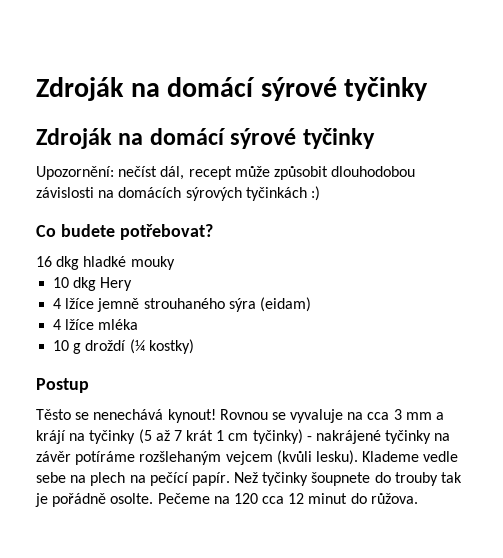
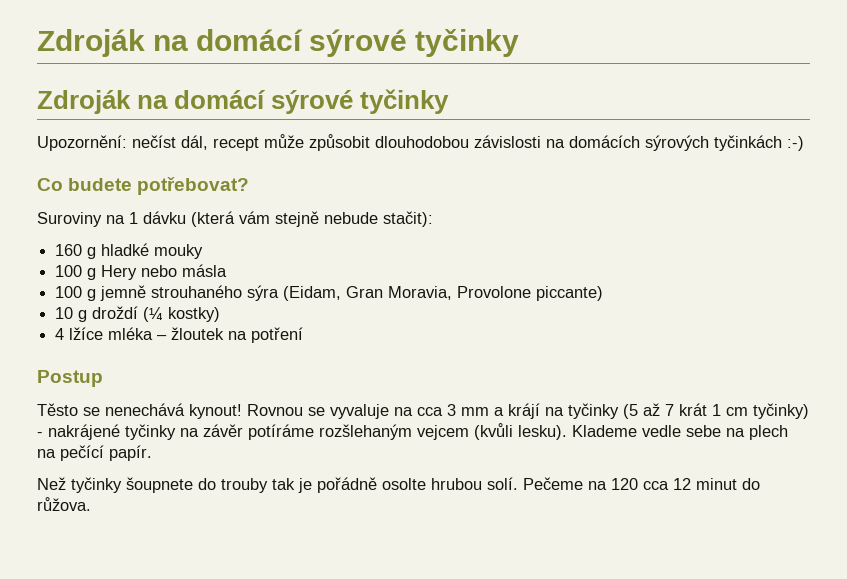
- Upozornění: nečíst dál, recept může způsobit dlouhodobou závislosti na domácích sýrových tyčinkách :)
+ Upozornění: nečíst dál, recept může způsobit dlouhodobou závislosti na domácích sýrových tyčinkách :-)
- 16 dkg hladké mouky
+ Suroviny na 1 dávku (která vám stejně nebude stačit):
+ 160 g hladké mouky
- 10 dkg Hery
- 4 lžíce jemně strouhaného sýra (eidam)
- 4 lžíce mléka
+ 100 g Hery nebo másla
+ 100 g jemně strouhaného sýra (Eidam, Gran Moravia, Provolone piccante)
+ 4 lžíce mléka – žloutek na potření
- Klademe vedle sebe na plech na pečící papír. Než tyčinky šoupnete do trouby tak je pořádně osolte.
+ Klademe vedle sebe na plech na pečící papír.
+ Než tyčinky šoupnete do trouby tak je pořádně osolte hrubou solí.

